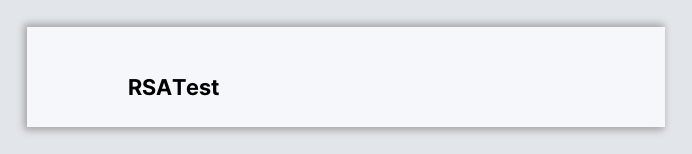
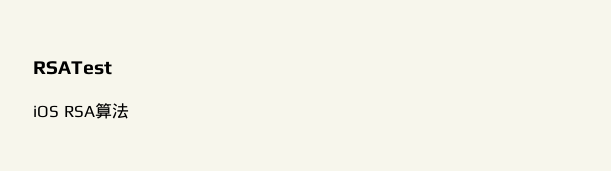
+ iOS RSA算法

